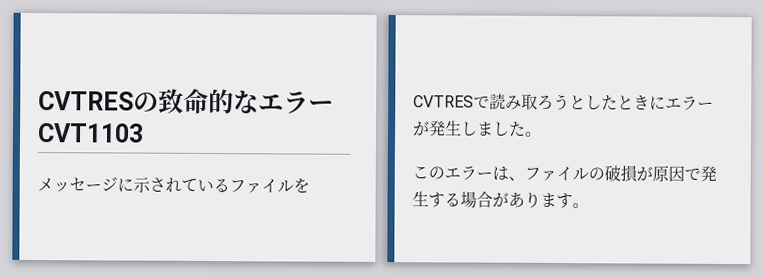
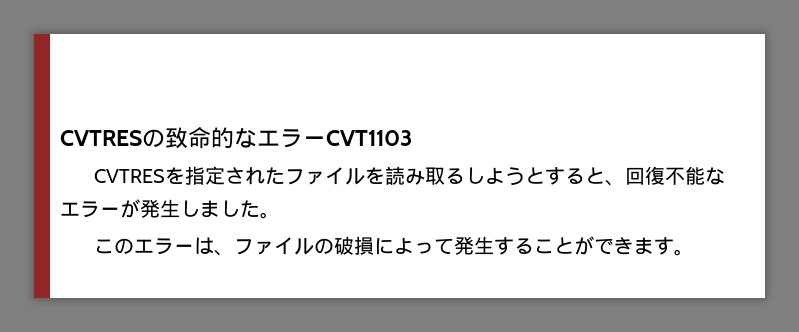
- メッセージに示されているファイルをCVTRESで読み取ろうとしたときにエラーが発生しました。
+ CVTRESを指定されたファイルを読み取るしようとすると、回復不能なエラーが発生しました。
- このエラーは、ファイルの破損が原因で発生する場合があります。
+ このエラーは、ファイルの破損によって発生することができます。

